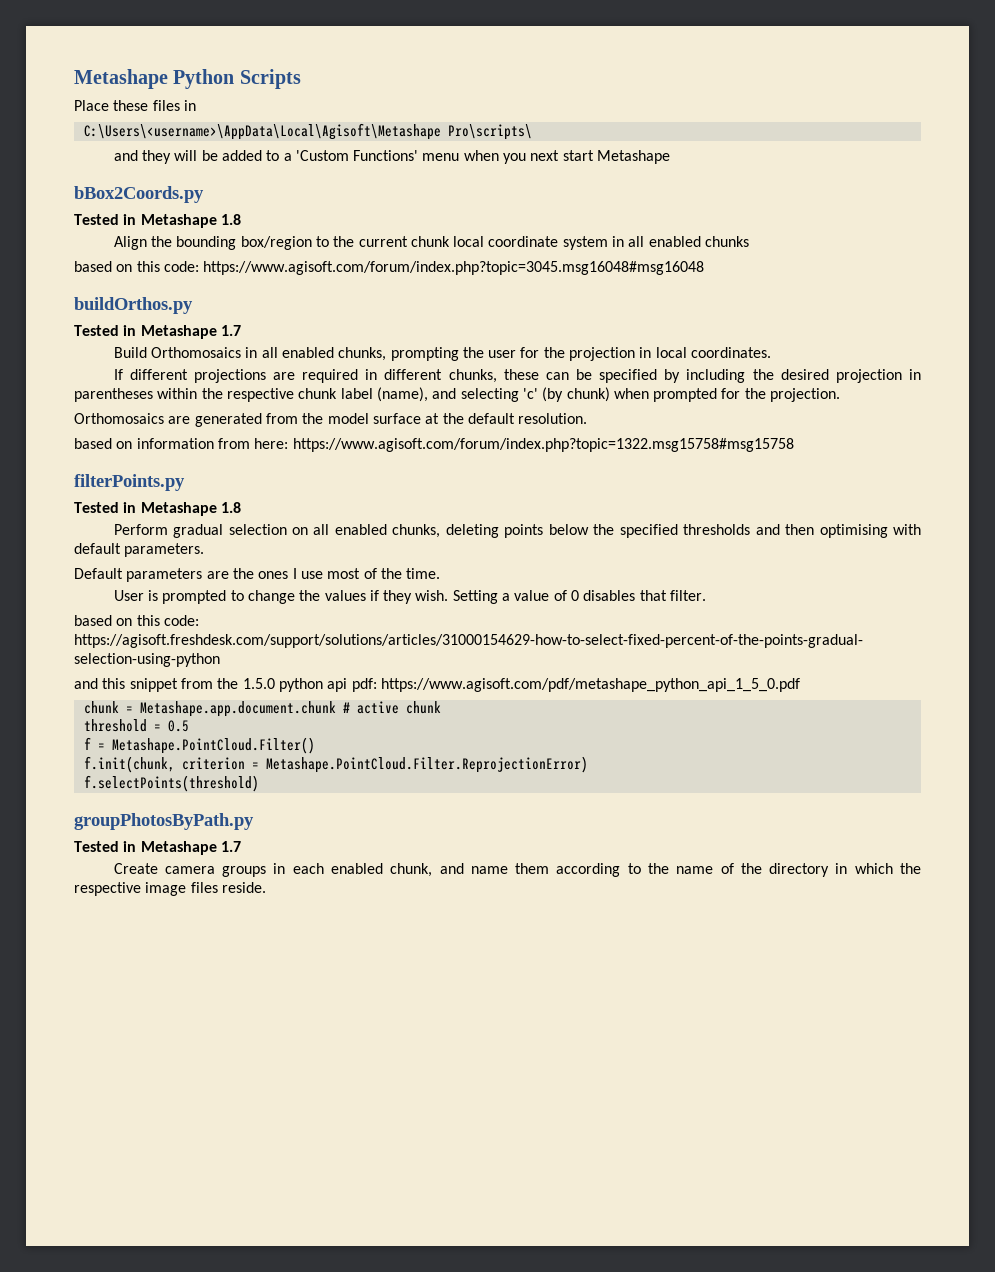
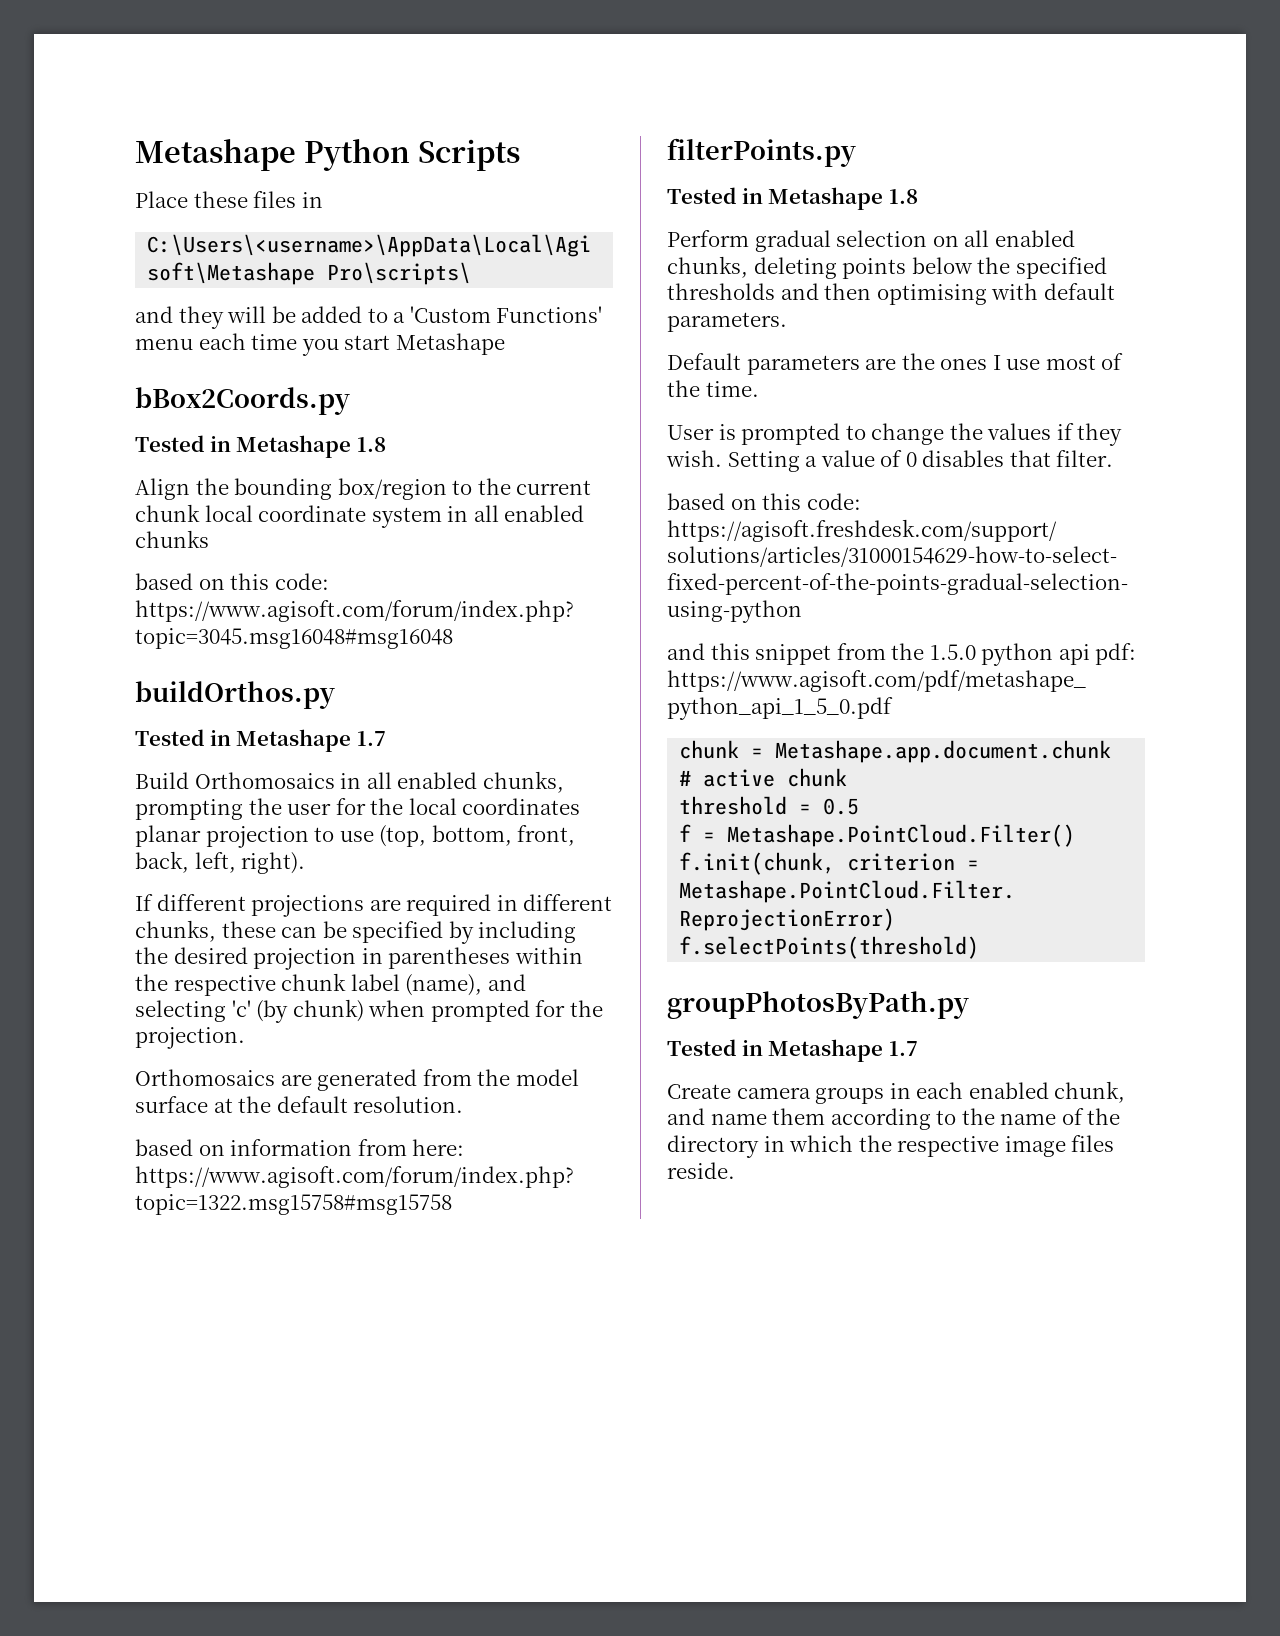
- and they will be added to a 'Custom Functions' menu when you next start Metashape
+ and they will be added to a 'Custom Functions' menu each time you start Metashape
- Build Orthomosaics in all enabled chunks, prompting the user for the projection in local coordinates.
+ Build Orthomosaics in all enabled chunks, prompting the user for the local coordinates planar projection to use (top, bottom, front, back, left, right).

